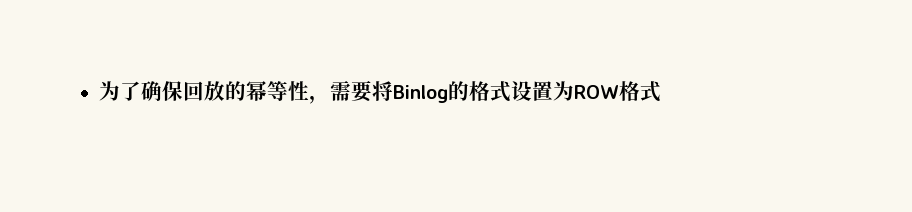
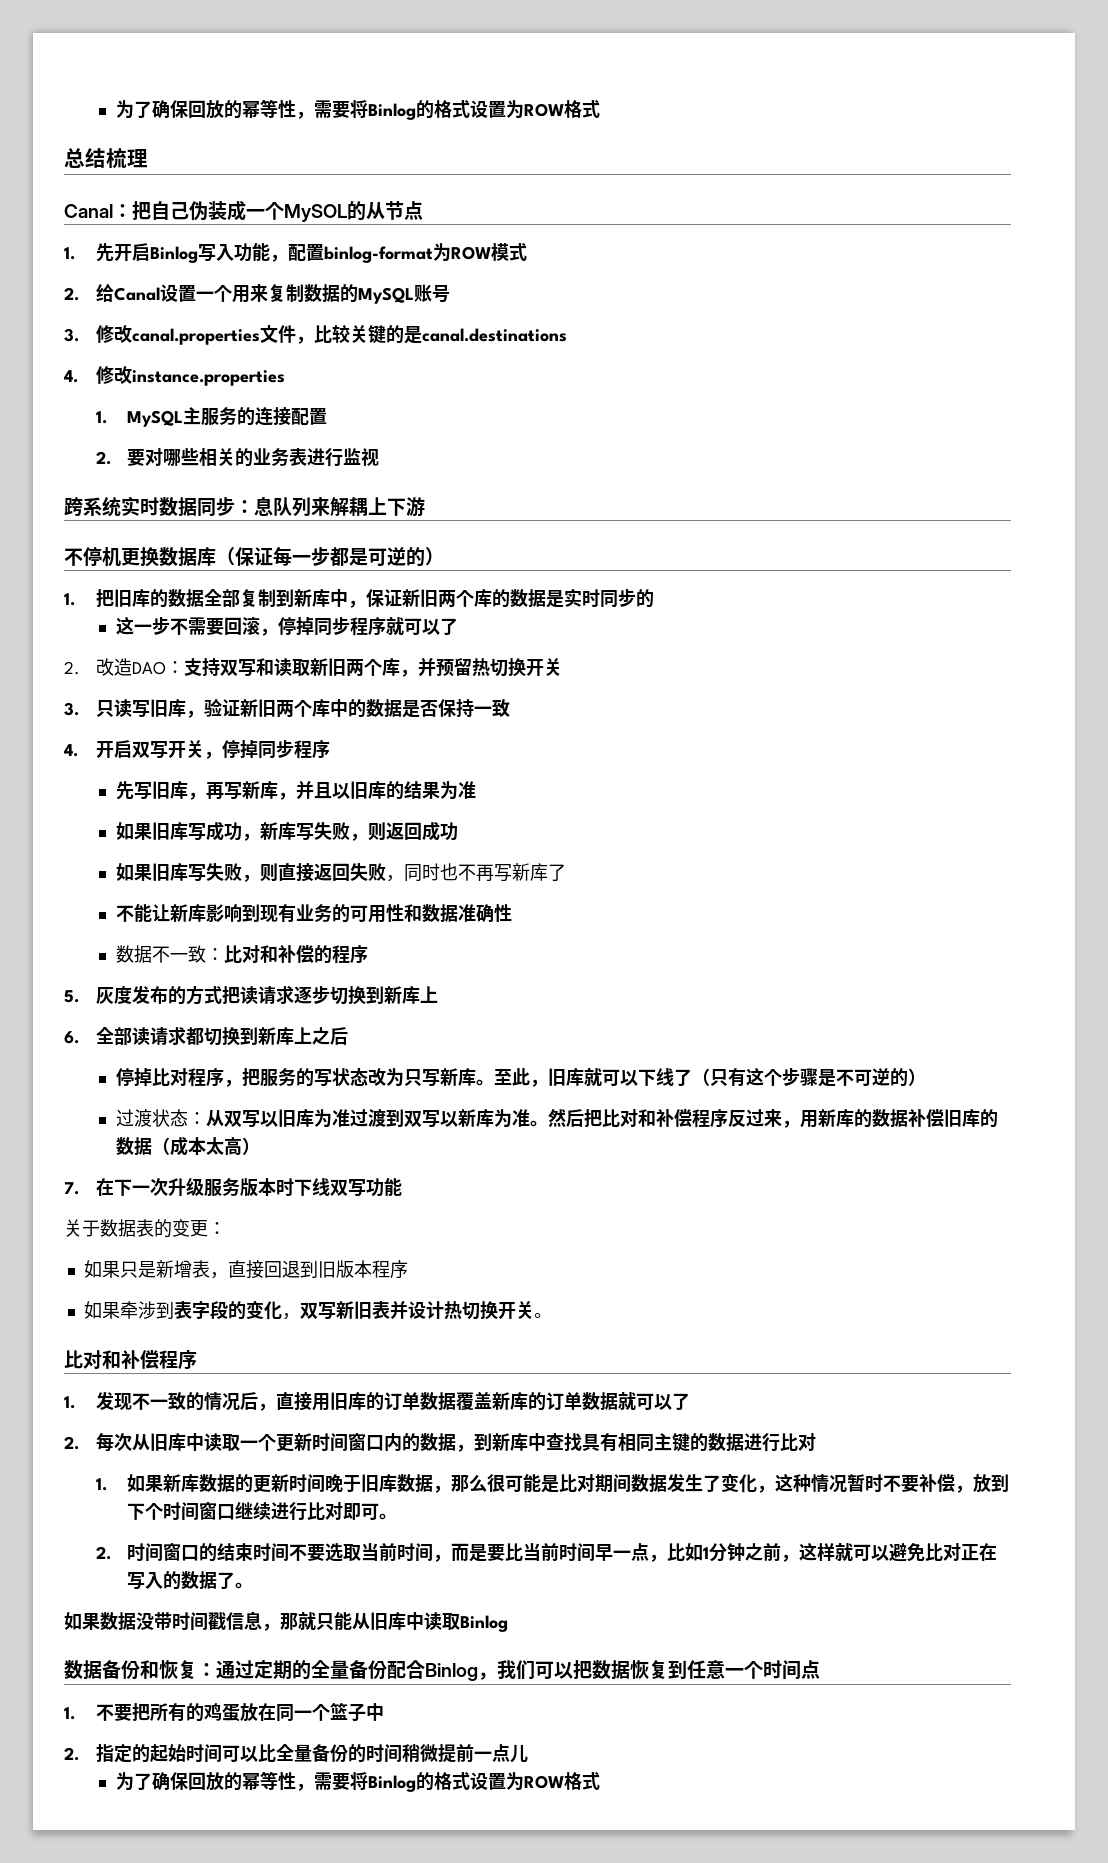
+ 总结梳理
+ Canal：把自己伪装成一个MySOL的从节点
+ 1.先开启Binlog写入功能，配置binlog-format为ROW模式
+ 2.给Canal设置一个用来复制数据的MySQL账号
+ 3.修改canal.properties文件，比较关键的是canal.destinations
+ 4.修改instance.properties
+ 1. MySQL主服务的连接配置
+ 2.要对哪些相关的业务表进行监视
+ 跨系统实时数据同步：息队列来解耦上下游
+ 不停机更换数据库（保证每一步都是可逆的）
+ 1.把旧库的数据全部复制到新库中，保证新旧两个库的数据是实时同步的
+ 这一步不需要回滚，停掉同步程序就可以了
+ 2.改造DAO：支持双写和读取新旧两个库，并预留热切换开关
+ 3.只读写旧库，验证新旧两个库中的数据是否保持一致
+ 4.开启双写开关，停掉同步程序
+ 先写旧库，再写新库，并且以旧库的结果为准
+ 如果旧库写成功，新库写失败，则返回成功
+ 如果旧库写失败，则直接返回失败，同时也不再写新库了
+ 不能让新库影响到现有业务的可用性和数据准确性
+ 数据不一致：比对和补偿的程序
+ 5.灰度发布的方式把读请求逐步切换到新库上
+ 6.全部读请求都切换到新库上之后
+ 停掉比对程序，把服务的写状态改为只写新库。至此，旧库就可以下线了（只有这个步骤是不可逆的）
+ 过渡状态：从双写以旧库为准过渡到双写以新库为准。然后把比对和补偿程序反过来，用新库的数据补偿旧库的数据（成本太高）
+ 7.在下一次升级服务版本时下线双写功能
+ 关于数据表的变更：
+ 如果只是新增表，直接回退到旧版本程序
+ 如果牵涉到表字段的变化，双写新旧表并设计热切换开关。
+ 比对和补偿程序
+ 1.发现不一致的情况后，直接用旧库的订单数据覆盖新库的订单数据就可以了
+ 2.每次从旧库中读取一个更新时间窗口内的数据，到新库中查找具有相同主键的数据进行比对
+ 1.如果新库数据的更新时间晚于旧库数据，那么很可能是比对期间数据发生了变化，这种情况暂时不要补偿，放到下个时间窗口继续进行比对即可。
+ 2.时间窗口的结束时间不要选取当前时间，而是要比当前时间早一点，比如1分钟之前，这样就可以避免比对正在写入的数据了。
+ 如果数据没带时间戳信息，那就只能从旧库中读取Binlog
+ 数据备份和恢复：通过定期的全量备份配合Binlog，我们可以把数据恢复到任意一个时间点
+ 1.不要把所有的鸡蛋放在同一个篮子中
+ 2.指定的起始时间可以比全量备份的时间稍微提前一点儿
+ 为了确保回放的幂等性，需要将Binlog的格式设置为ROW格式

